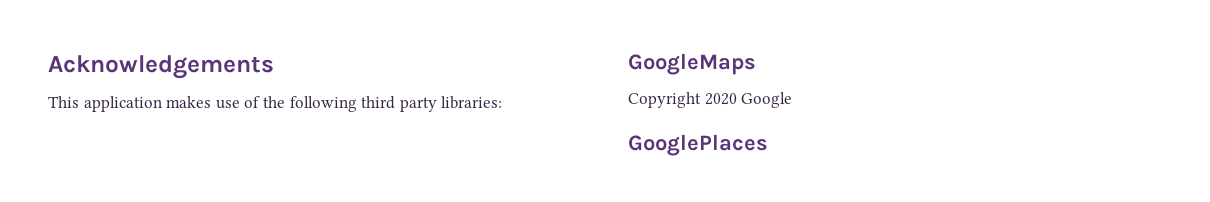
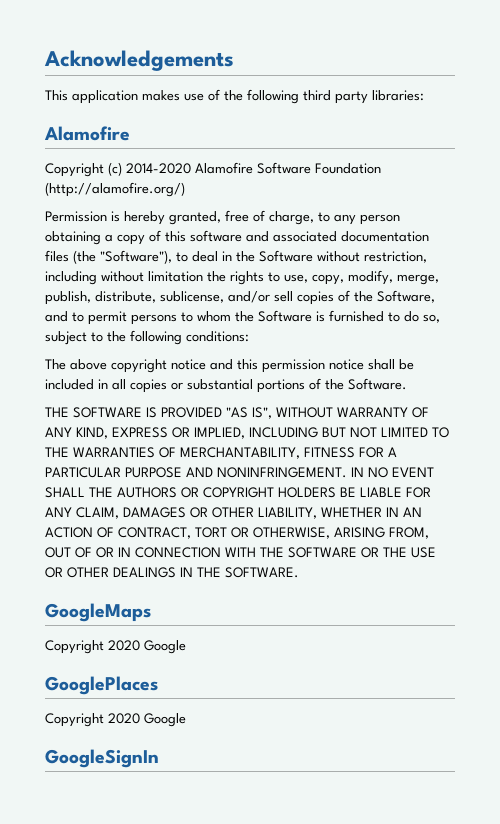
  This application makes use of the following third party libraries:
+ Alamofire
+ Copyright (c) 2014-2020 Alamofire Software Foundation (http://alamofire.org/)
+ Permission is hereby granted, free of charge, to any person obtaining a copy of this software and associated documentation files (the "Software"), to deal in the Software without restriction, including without limitation the rights to use, copy, modify, merge, publish, distribute, sublicense, and/or sell copies of the Software, and to permit persons to whom the Software is furnished to do so, subject to the following conditions:
+ The above copyright notice and this permission notice shall be included in all copies or substantial portions of the Software.
+ THE SOFTWARE IS PROVIDED "AS IS", WITHOUT WARRANTY OF ANY KIND, EXPRESS OR IMPLIED, INCLUDING BUT NOT LIMITED TO THE WARRANTIES OF MERCHANTABILITY, FITNESS FOR A PARTICULAR PURPOSE AND NONINFRINGEMENT. IN NO EVENT SHALL THE AUTHORS OR COPYRIGHT HOLDERS BE LIABLE FOR ANY CLAIM, DAMAGES OR OTHER LIABILITY, WHETHER IN AN ACTION OF CONTRACT, TORT OR OTHERWISE, ARISING FROM, OUT OF OR IN CONNECTION WITH THE SOFTWARE OR THE USE OR OTHER DEALINGS IN THE SOFTWARE.
  GooglePlaces
+ Copyright 2020 Google
+ GoogleSignIn

